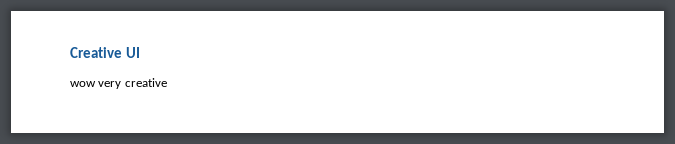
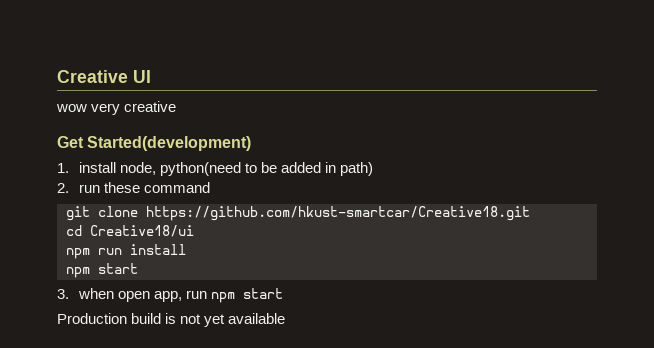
+ Get Started(development)
+ 1. install node, python(need to be added in path)
+ 2. run these command
+ git clone https://github.com/hkust-smartcar/Creative18.git
+ cd Creative18/ui
+ npm run install
+ npm start
+ 3. when open app, run npm start
+ Production build is not yet available

